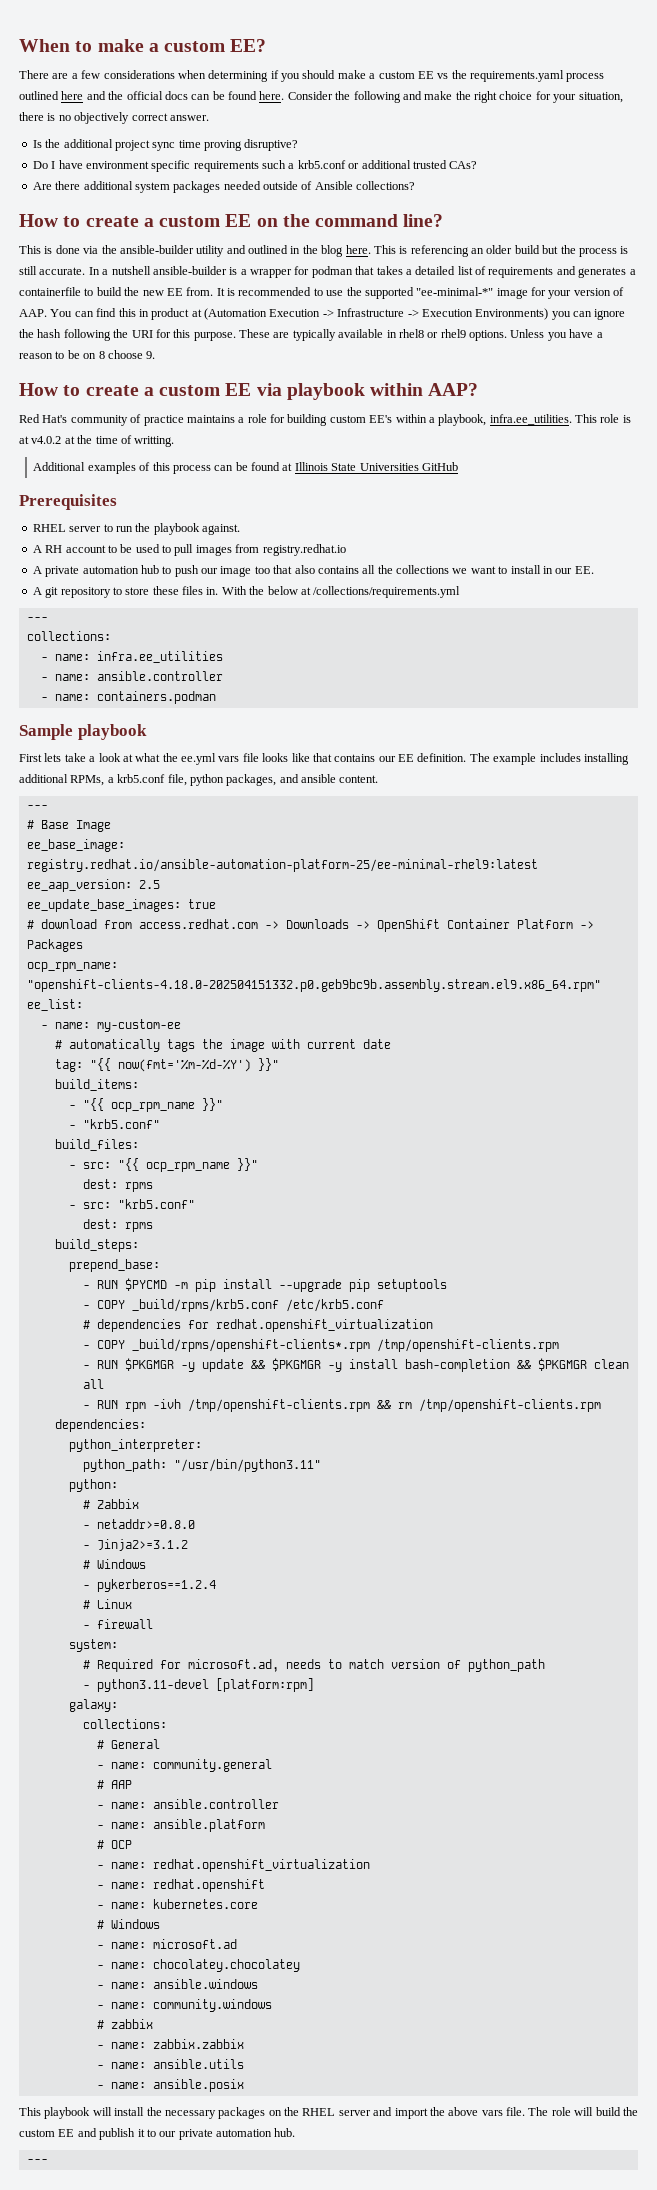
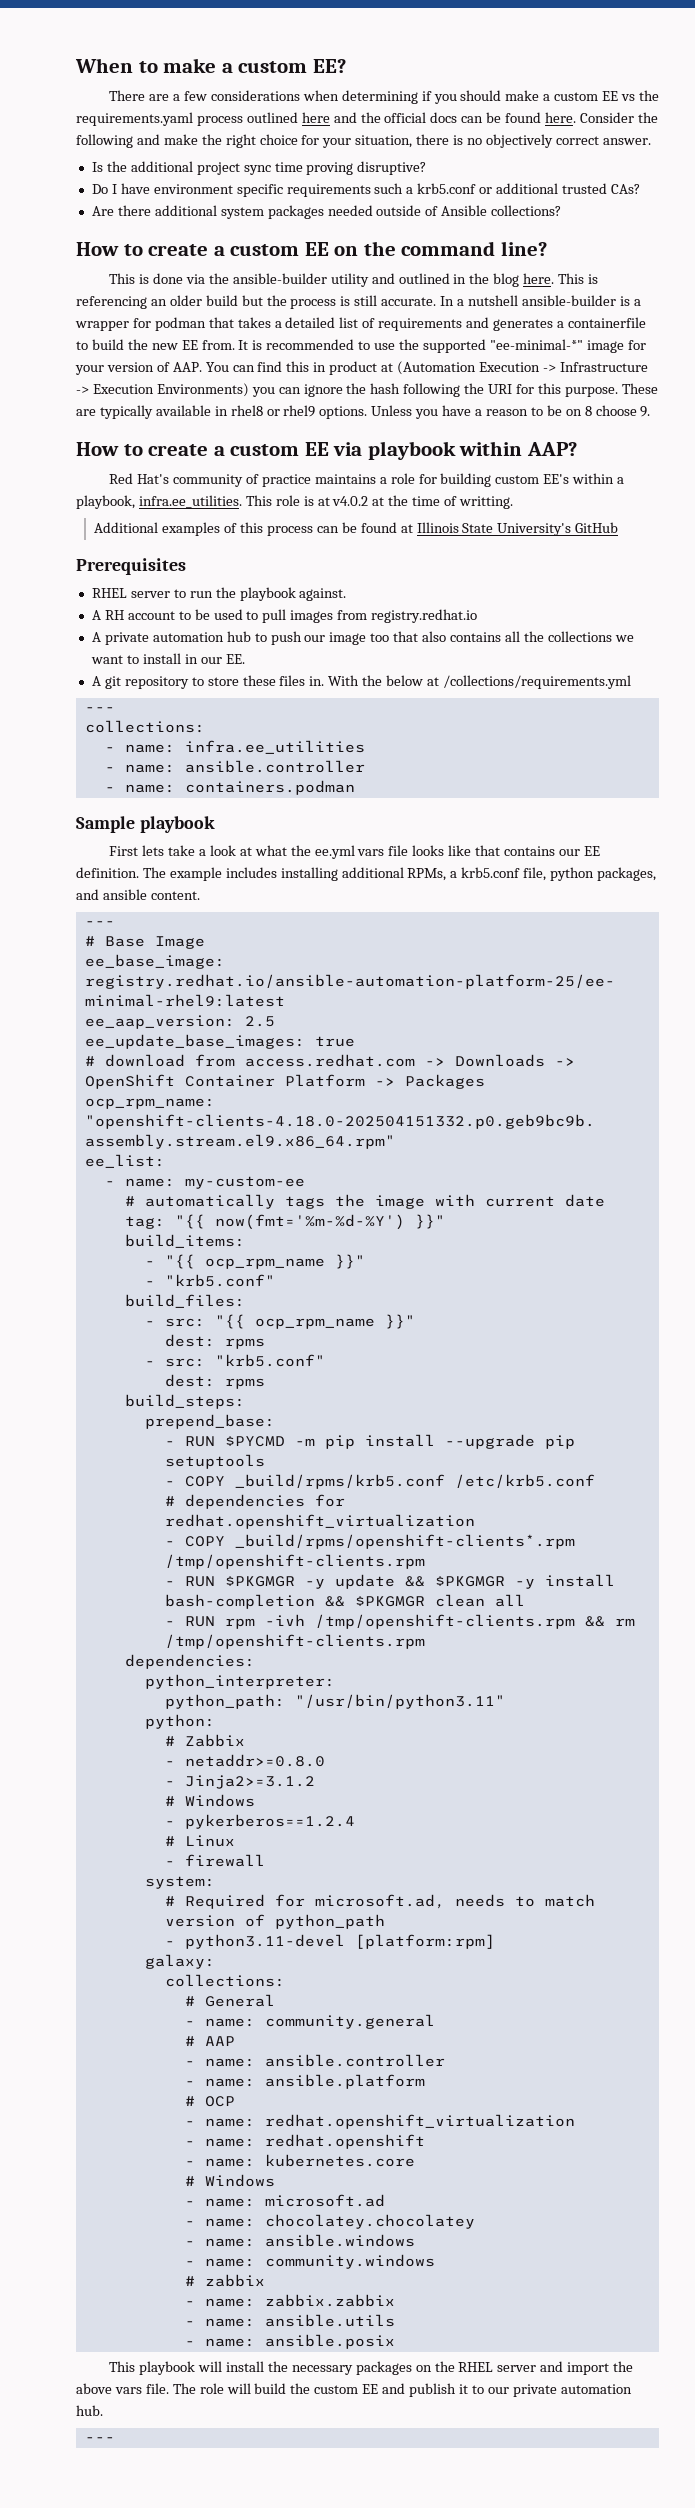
- Additional examples of this process can be found at Illinois State Universities GitHub
+ Additional examples of this process can be found at Illinois State University's GitHub

